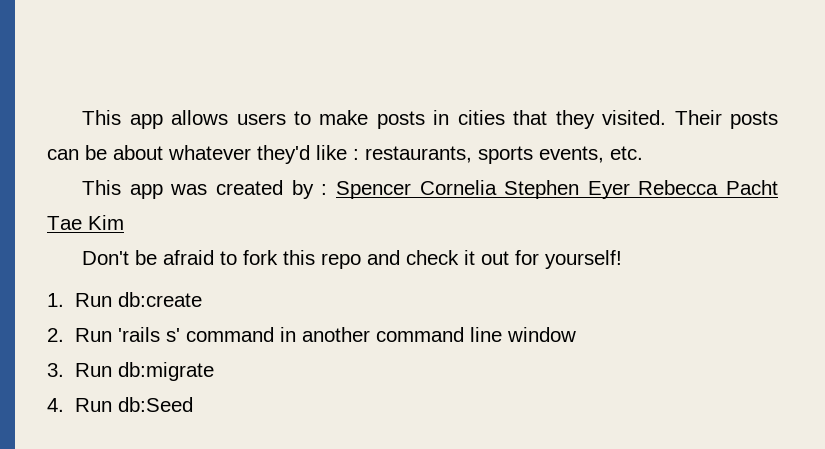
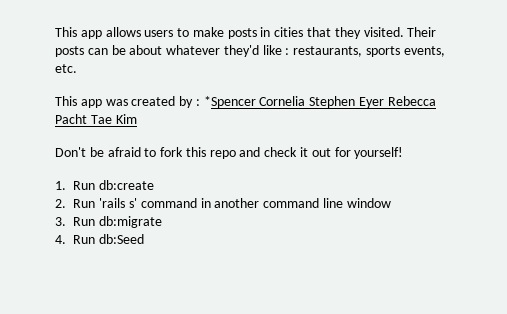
- This app was created by : Spencer Cornelia Stephen Eyer Rebecca Pacht Tae Kim
+ This app was created by : *Spencer Cornelia Stephen Eyer Rebecca Pacht Tae Kim

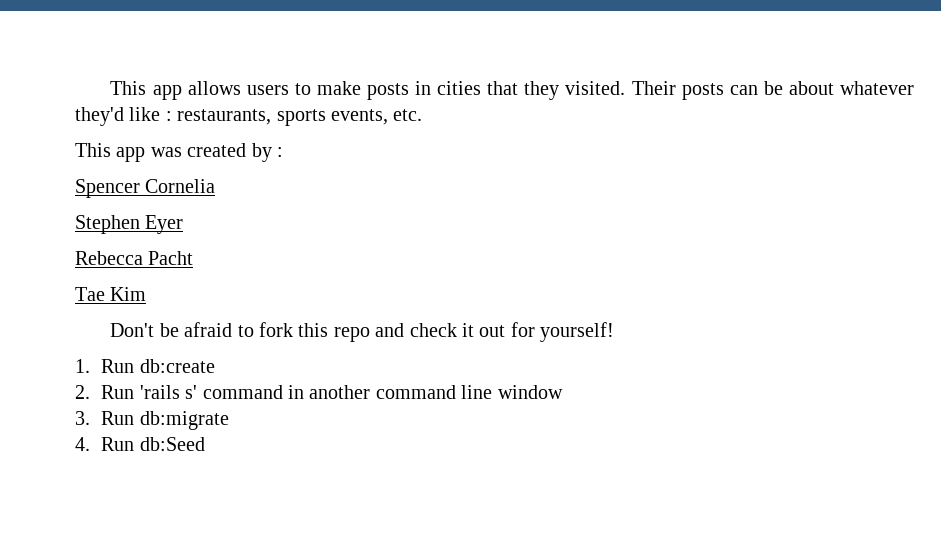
- This app was created by : *Spencer Cornelia Stephen Eyer Rebecca Pacht Tae Kim
+ This app was created by :
+ Spencer Cornelia
+ Stephen Eyer
+ Rebecca Pacht
+ Tae Kim

